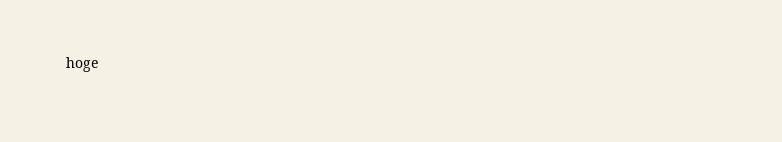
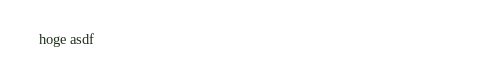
- hoge
+ hoge asdf

